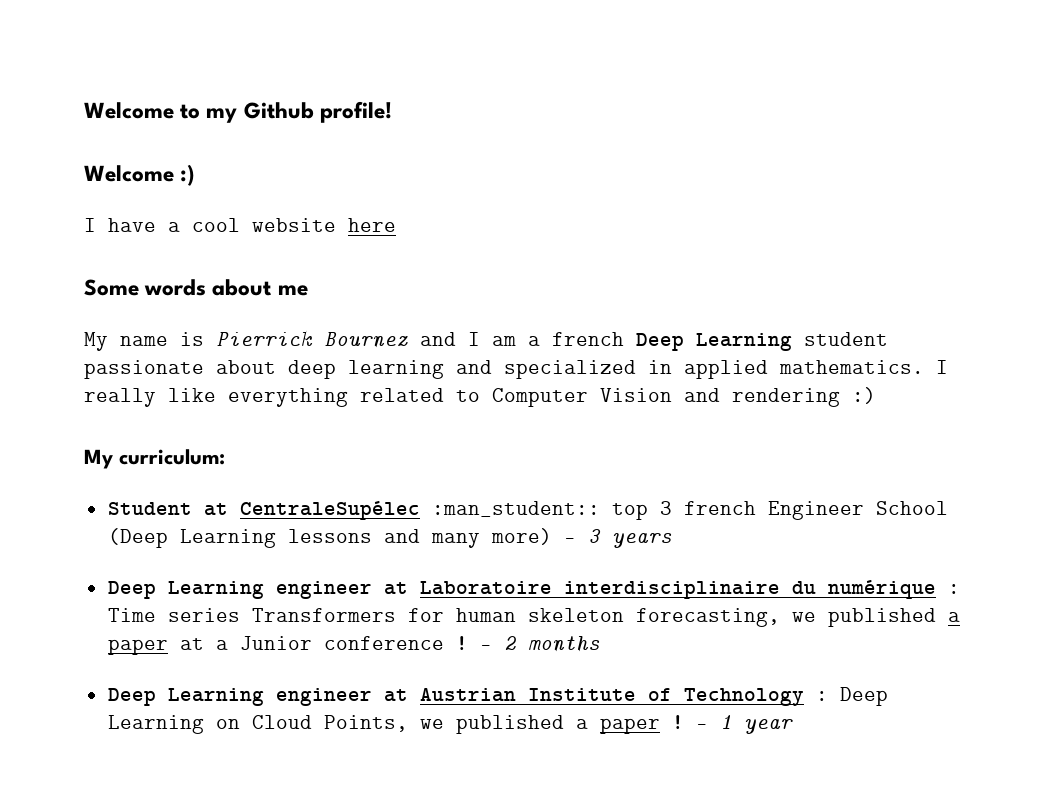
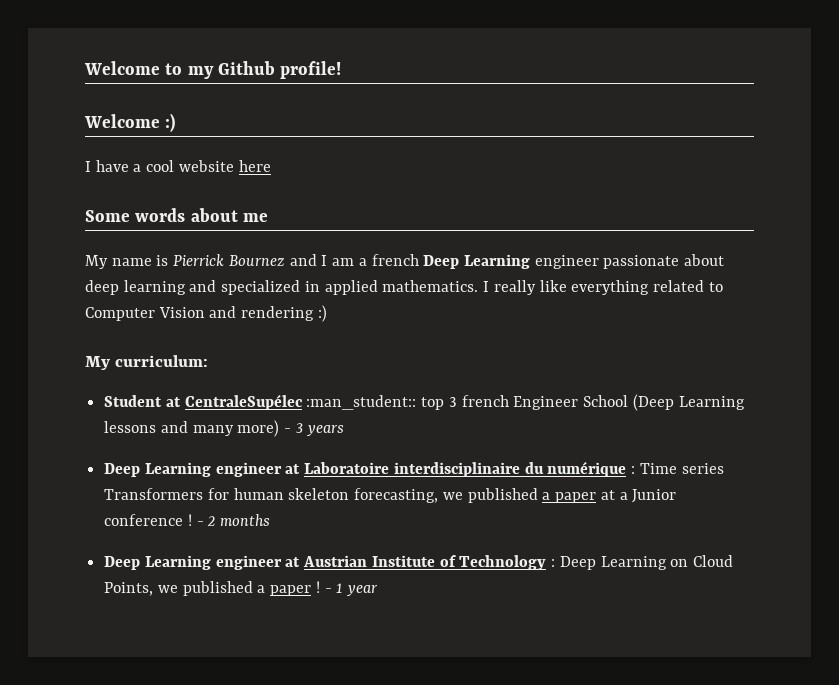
- My name is Pierrick Bournez and I am a french Deep Learning student passionate about deep learning and specialized in applied mathematics.
+ My name is Pierrick Bournez and I am a french Deep Learning engineer passionate about deep learning and specialized in applied mathematics.

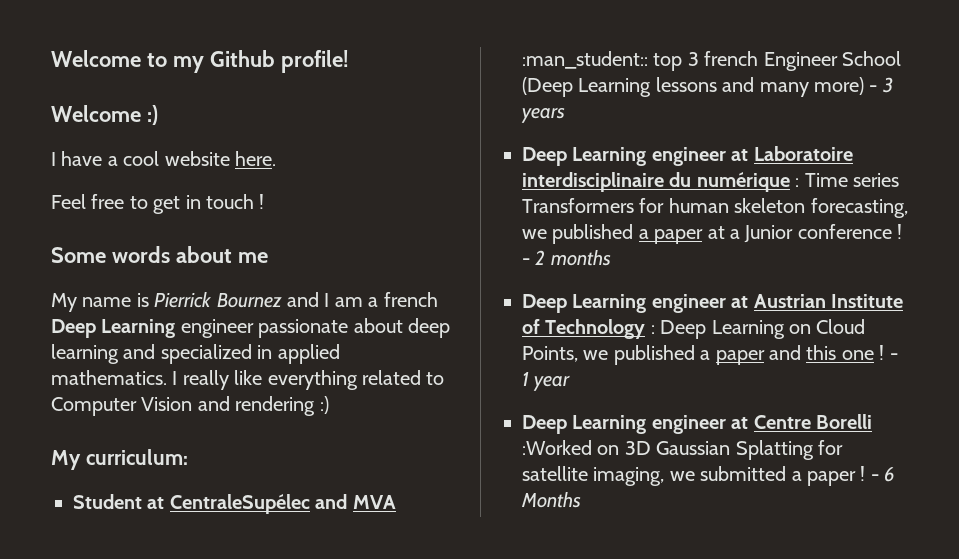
- I have a cool website here
+ I have a cool website here.
+ Feel free to get in touch !
- Student at CentraleSupélec :man_student:: top 3 french Engineer School (Deep Learning lessons and many more) - 3 years
+ Student at CentraleSupélec and MVA :man_student:: top 3 french Engineer School (Deep Learning lessons and many more) - 3 years
- Deep Learning engineer at Austrian Institute of Technology : Deep Learning on Cloud Points, we published a paper !
+ Deep Learning engineer at Austrian Institute of Technology : Deep Learning on Cloud Points, we published a paper and this one !
+ Deep Learning engineer at Centre Borelli :Worked on 3D Gaussian Splatting for satellite imaging, we submitted a paper ! - 6 Months

